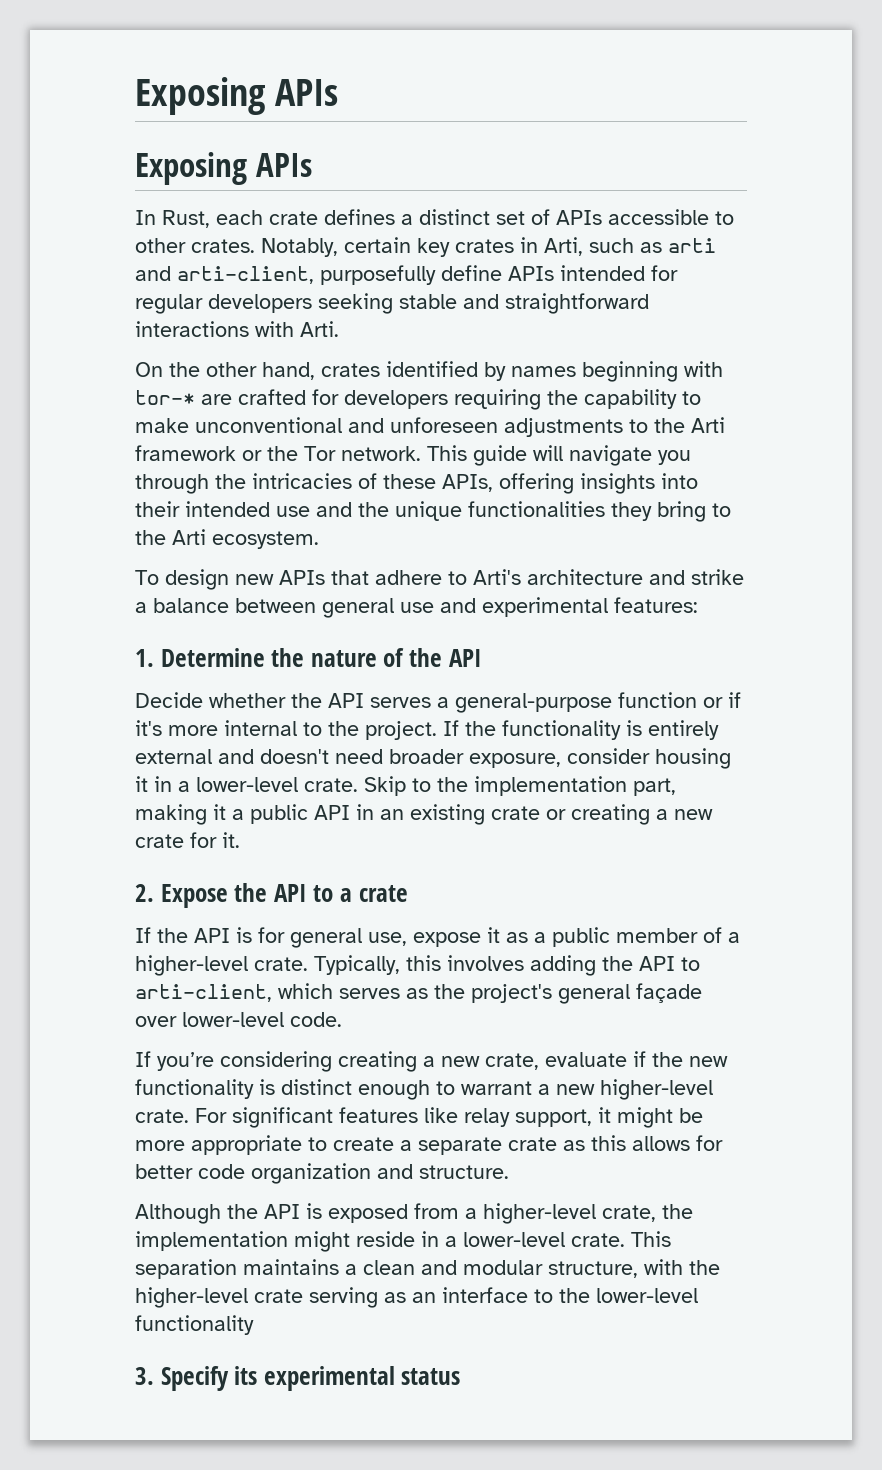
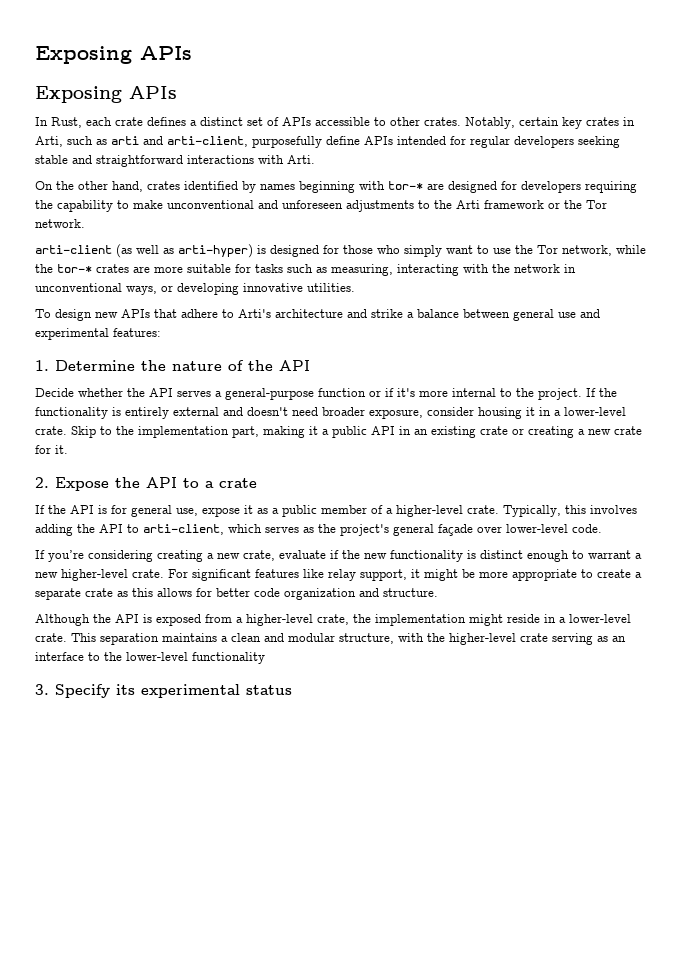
- On the other hand, crates identified by names beginning with tor-* are crafted for developers requiring the capability to make unconventional and unforeseen adjustments to the Arti framework or the Tor network. This guide will navigate you through the intricacies of these APIs, offering insights into their intended use and the unique functionalities they bring to the Arti ecosystem.
+ On the other hand, crates identified by names beginning with tor-* are designed for developers requiring the capability to make unconventional and unforeseen adjustments to the Arti framework or the Tor network.
+ arti-client (as well as arti-hyper) is designed for those who simply want to use the Tor network, while the tor-* crates are more suitable for tasks such as measuring, interacting with the network in unconventional ways, or developing innovative utilities.

